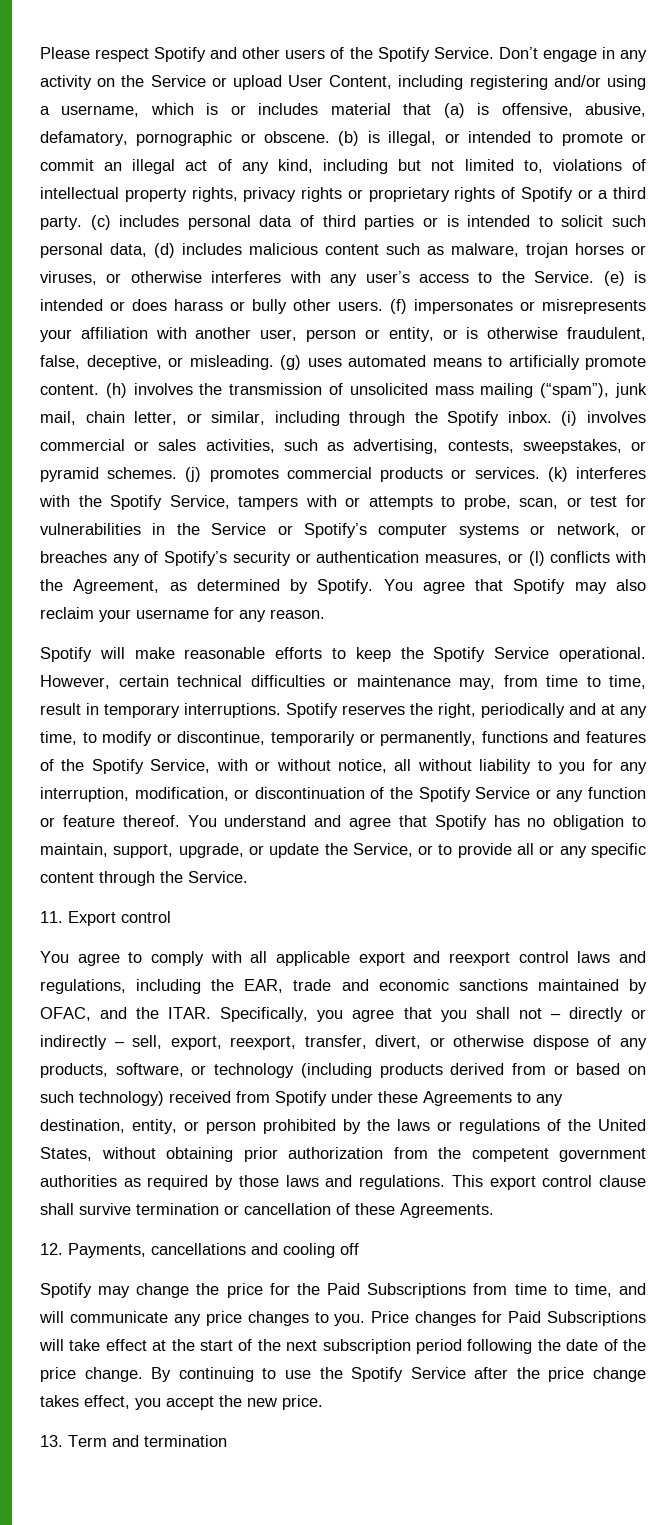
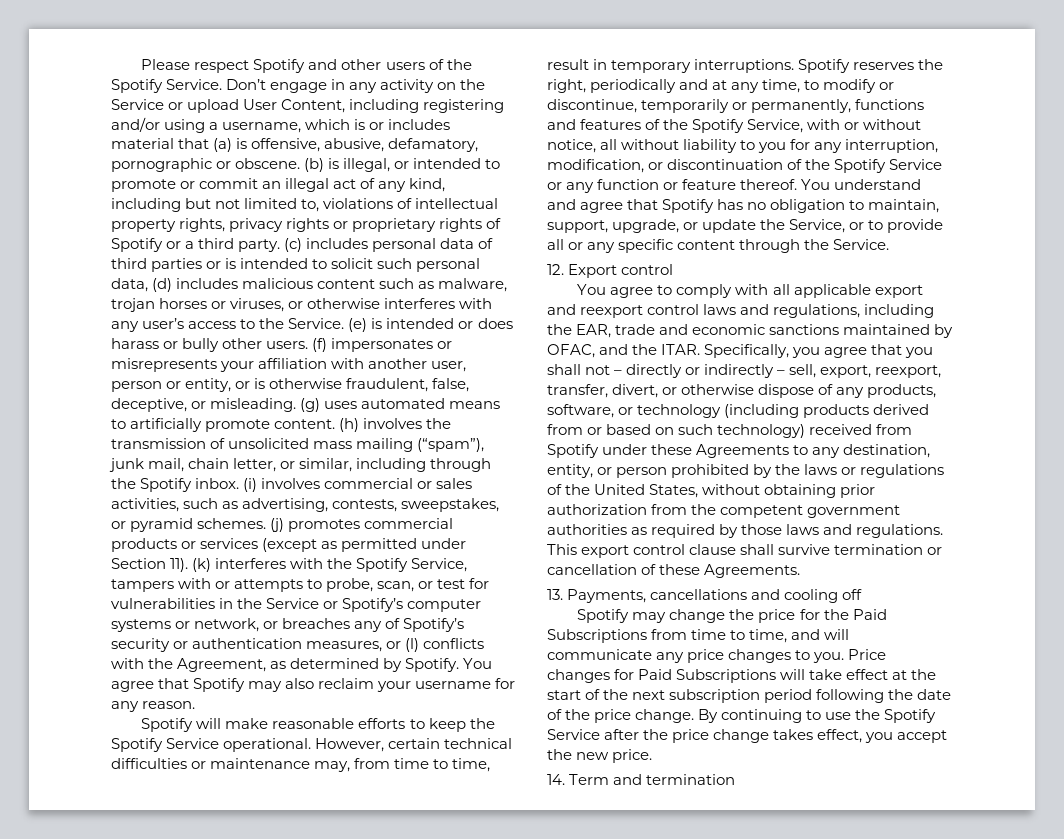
- (j) promotes commercial products or services.
+ (j) promotes commercial products or services (except as permitted under Section 11).
- 11. Export control
+ 12. Export control
- 12. Payments, cancellations and cooling off
+ 13. Payments, cancellations and cooling off
- 13. Term and termination
+ 14. Term and termination

